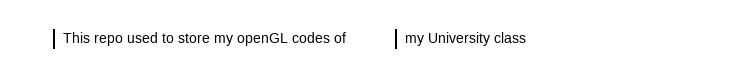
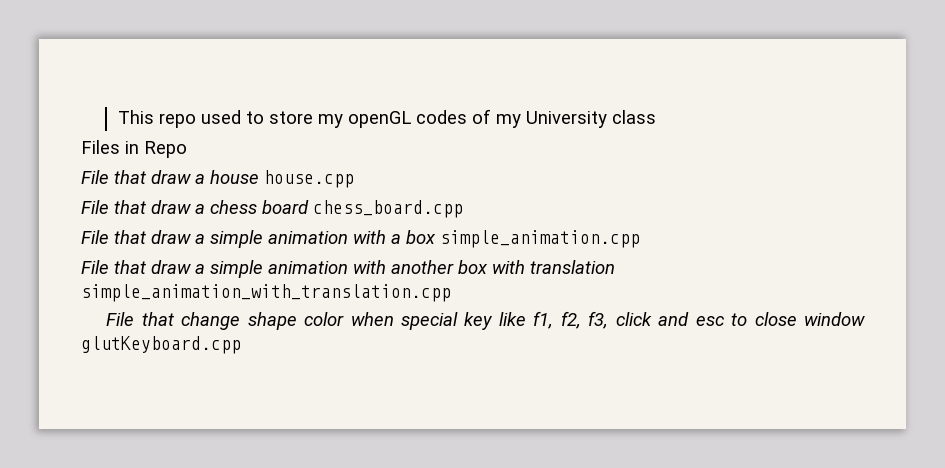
+ Files in Repo
+ File that draw a house house.cpp
+ File that draw a chess board chess_board.cpp
+ File that draw a simple animation with a box simple_animation.cpp
+ File that draw a simple animation with another box with translation simple_animation_with_translation.cpp
+ File that change shape color when special key like f1, f2, f3, click and esc to close window glutKeyboard.cpp

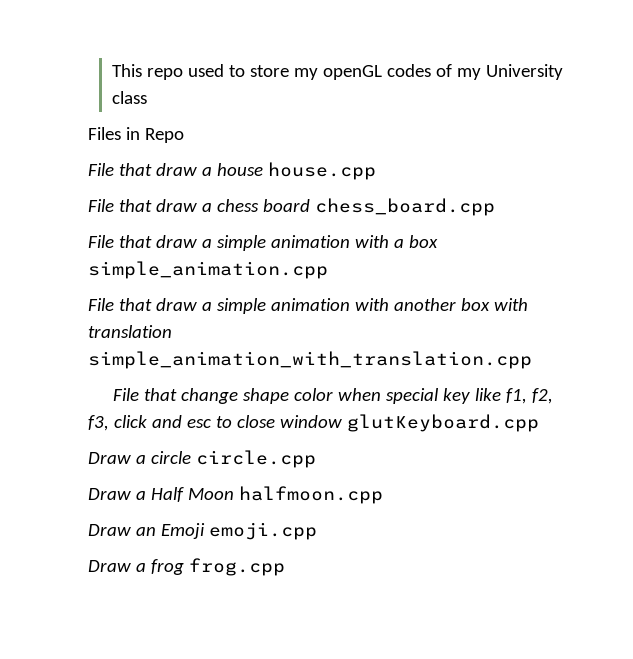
+ Draw a circle circle.cpp
+ Draw a Half Moon halfmoon.cpp
+ Draw an Emoji emoji.cpp
+ Draw a frog frog.cpp

